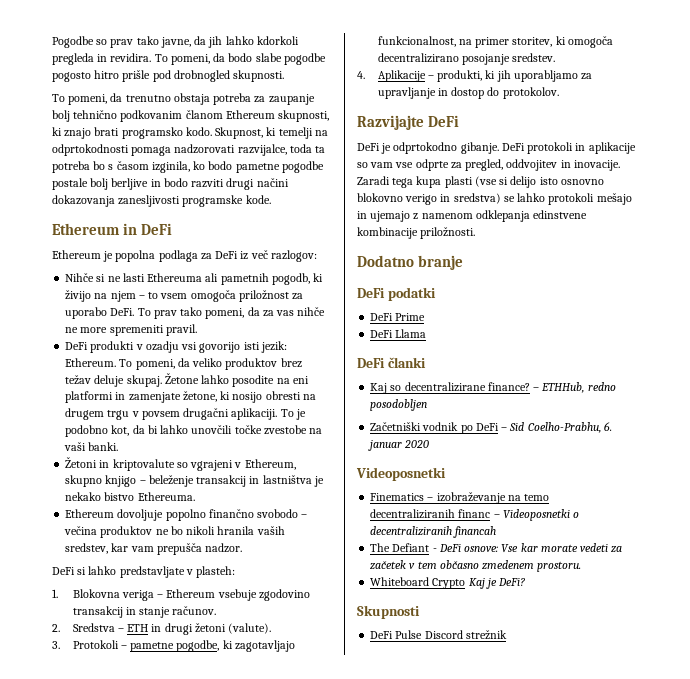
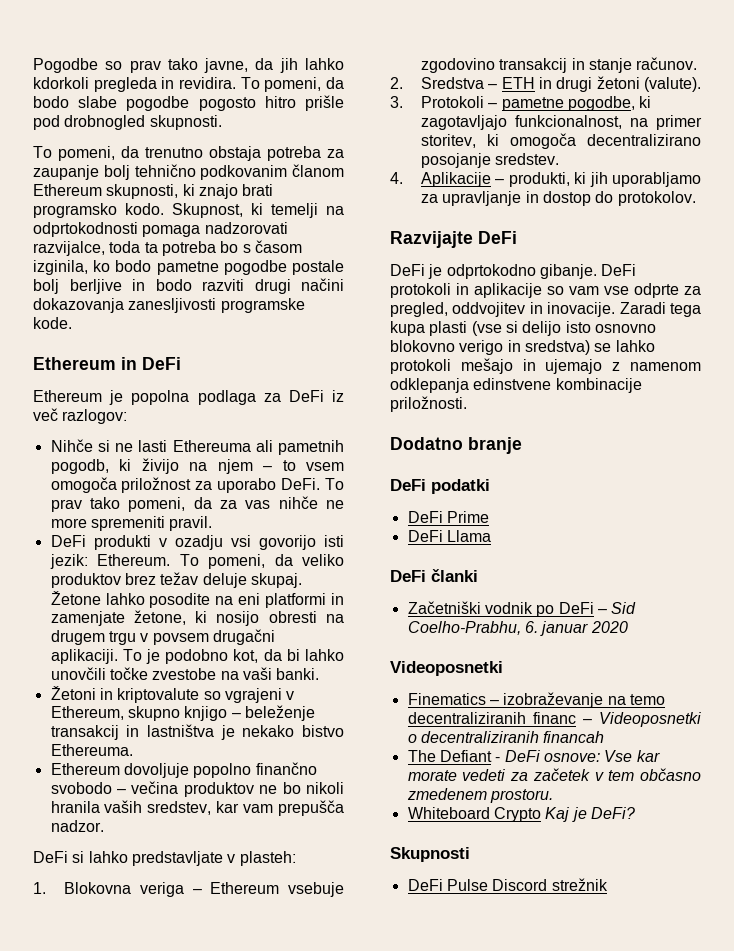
- Kaj so decentralizirane finance? – ETHHub, redno posodobljen

